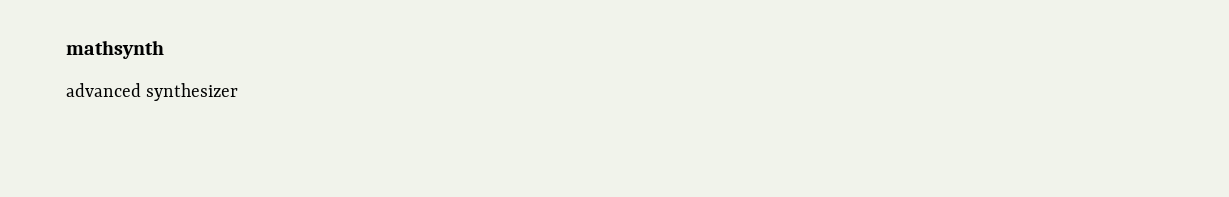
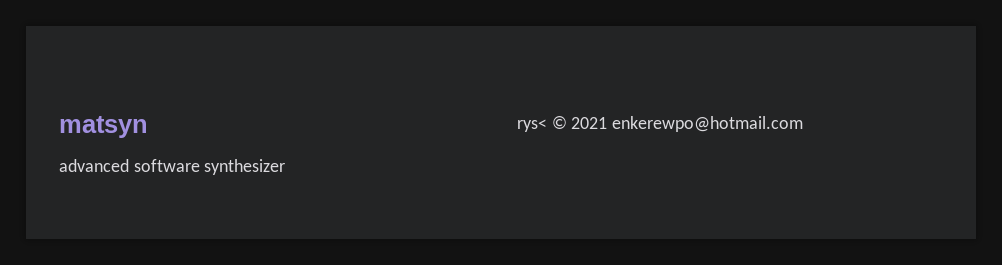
- mathsynth
+ matsyn
- advanced synthesizer
+ advanced software synthesizer
+ rys< © 2021 enkerewpo@hotmail.com

